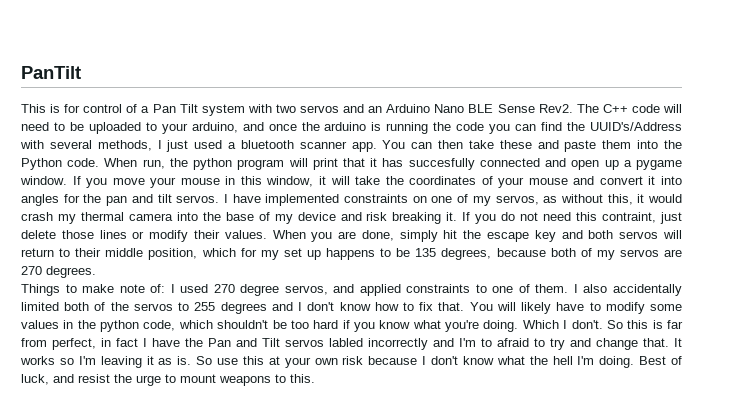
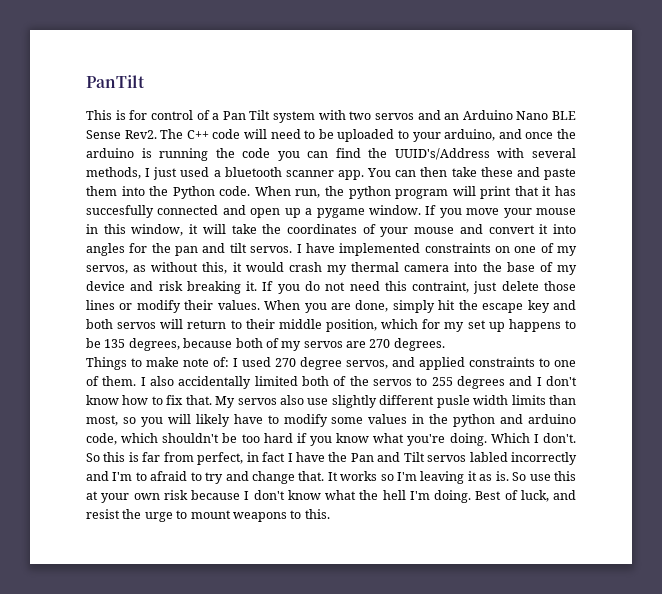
- You will likely have to modify some values in the python code, which shouldn't be too hard if you know what you're doing.
+ My servos also use slightly different pusle width limits than most, so you will likely have to modify some values in the python and arduino code, which shouldn't be too hard if you know what you're doing.

